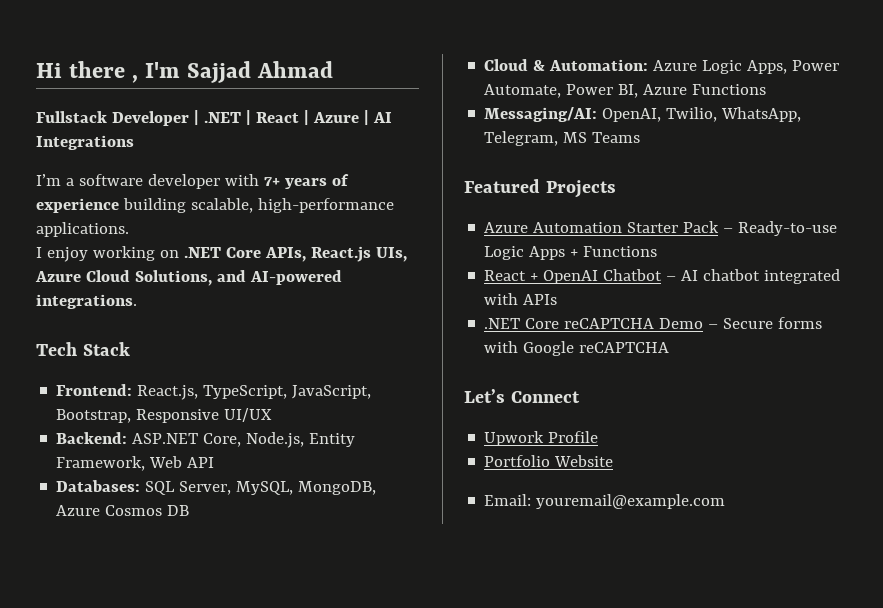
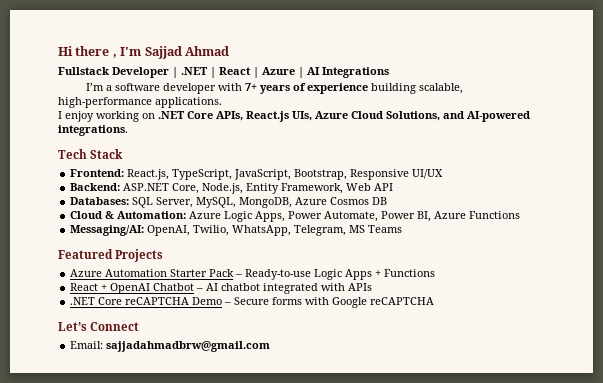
- Upwork Profile
- Portfolio Website
- Email: youremail@example.com
+ Email: sajjadahmadbrw@gmail.com

